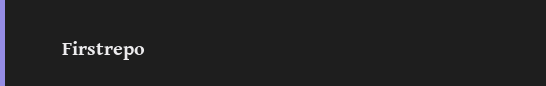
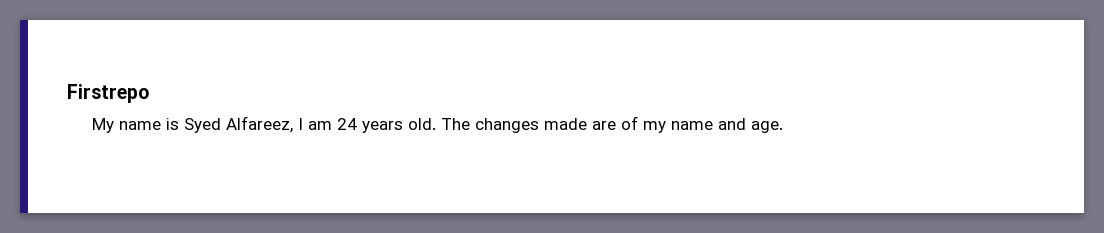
+ My name is Syed Alfareez, I am 24 years old. The changes made are of my name and age.

